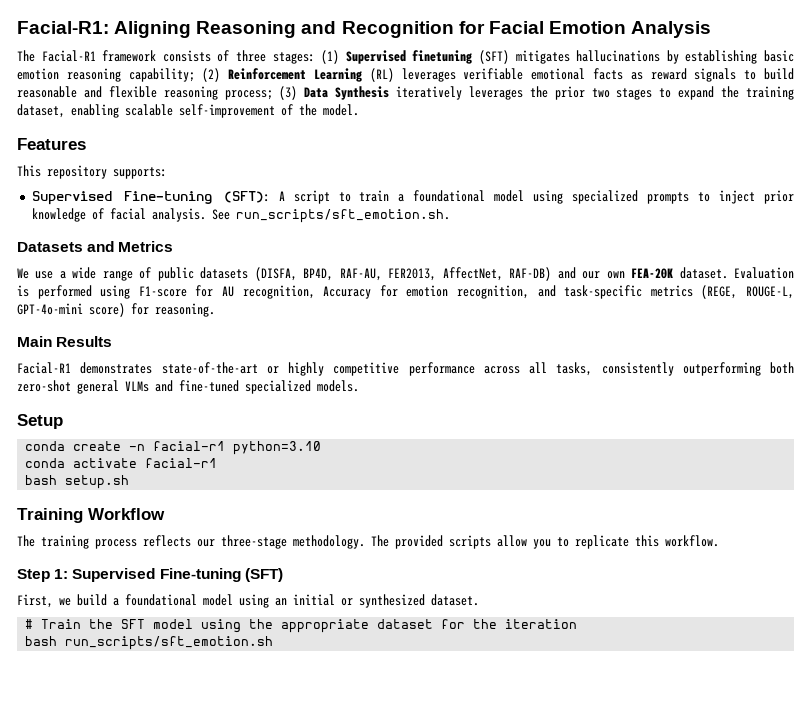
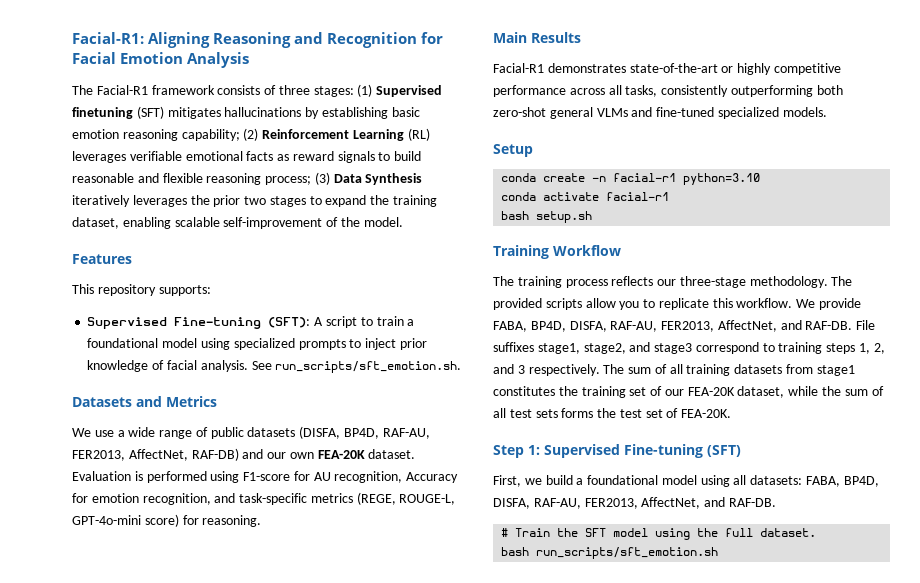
+ We provide FABA, BP4D, DISFA, RAF-AU, FER2013, AffectNet, and RAF-DB. File suffixes stage1, stage2, and stage3 correspond to training steps 1, 2, and 3 respectively. The sum of all training datasets from stage1 constitutes the training set of our FEA-20K dataset, while the sum of all test sets forms the test set of FEA-20K.
- First, we build a foundational model using an initial or synthesized dataset.
+ First, we build a foundational model using all datasets: FABA, BP4D, DISFA, RAF-AU, FER2013, AffectNet, and RAF-DB.
- # Train the SFT model using the appropriate dataset for the iteration
+ # Train the SFT model using the full dataset.

